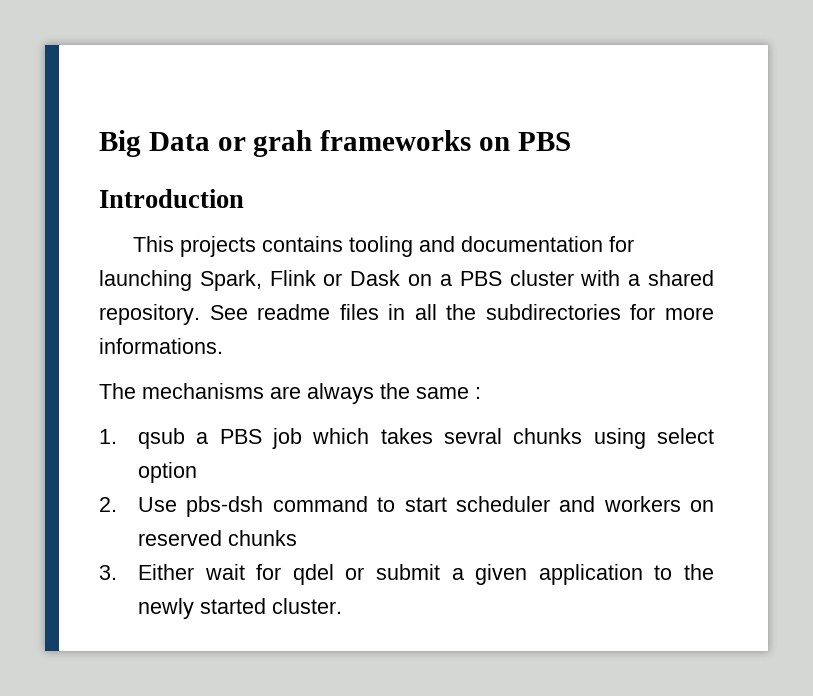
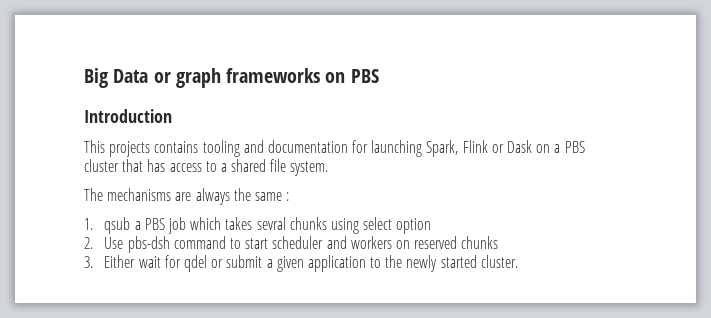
- Big Data or grah frameworks on PBS
+ Big Data or graph frameworks on PBS
- This projects contains tooling and documentation for launching Spark, Flink or Dask on a PBS cluster with a shared repository. See readme files in all the subdirectories for more informations.
+ This projects contains tooling and documentation for launching Spark, Flink or Dask on a PBS cluster that has access to a shared file system.

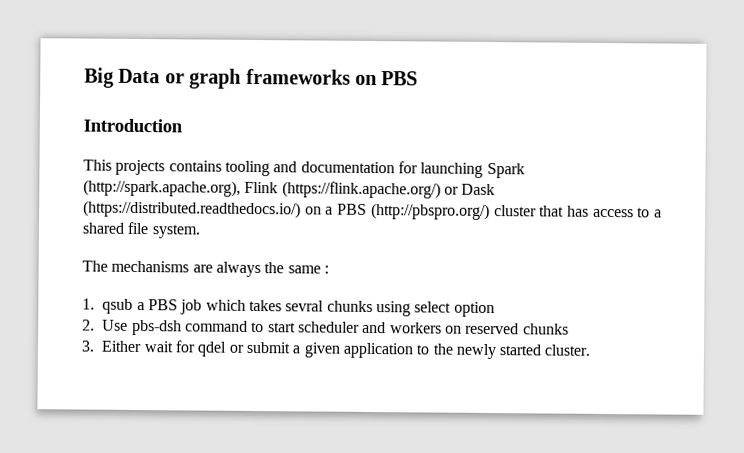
- This projects contains tooling and documentation for launching Spark, Flink or Dask on a PBS cluster that has access to a shared file system.
+ This projects contains tooling and documentation for launching Spark (http://spark.apache.org), Flink (https://flink.apache.org/) or Dask (https://distributed.readthedocs.io/) on a PBS (http://pbspro.org/) cluster that has access to a shared file system.

